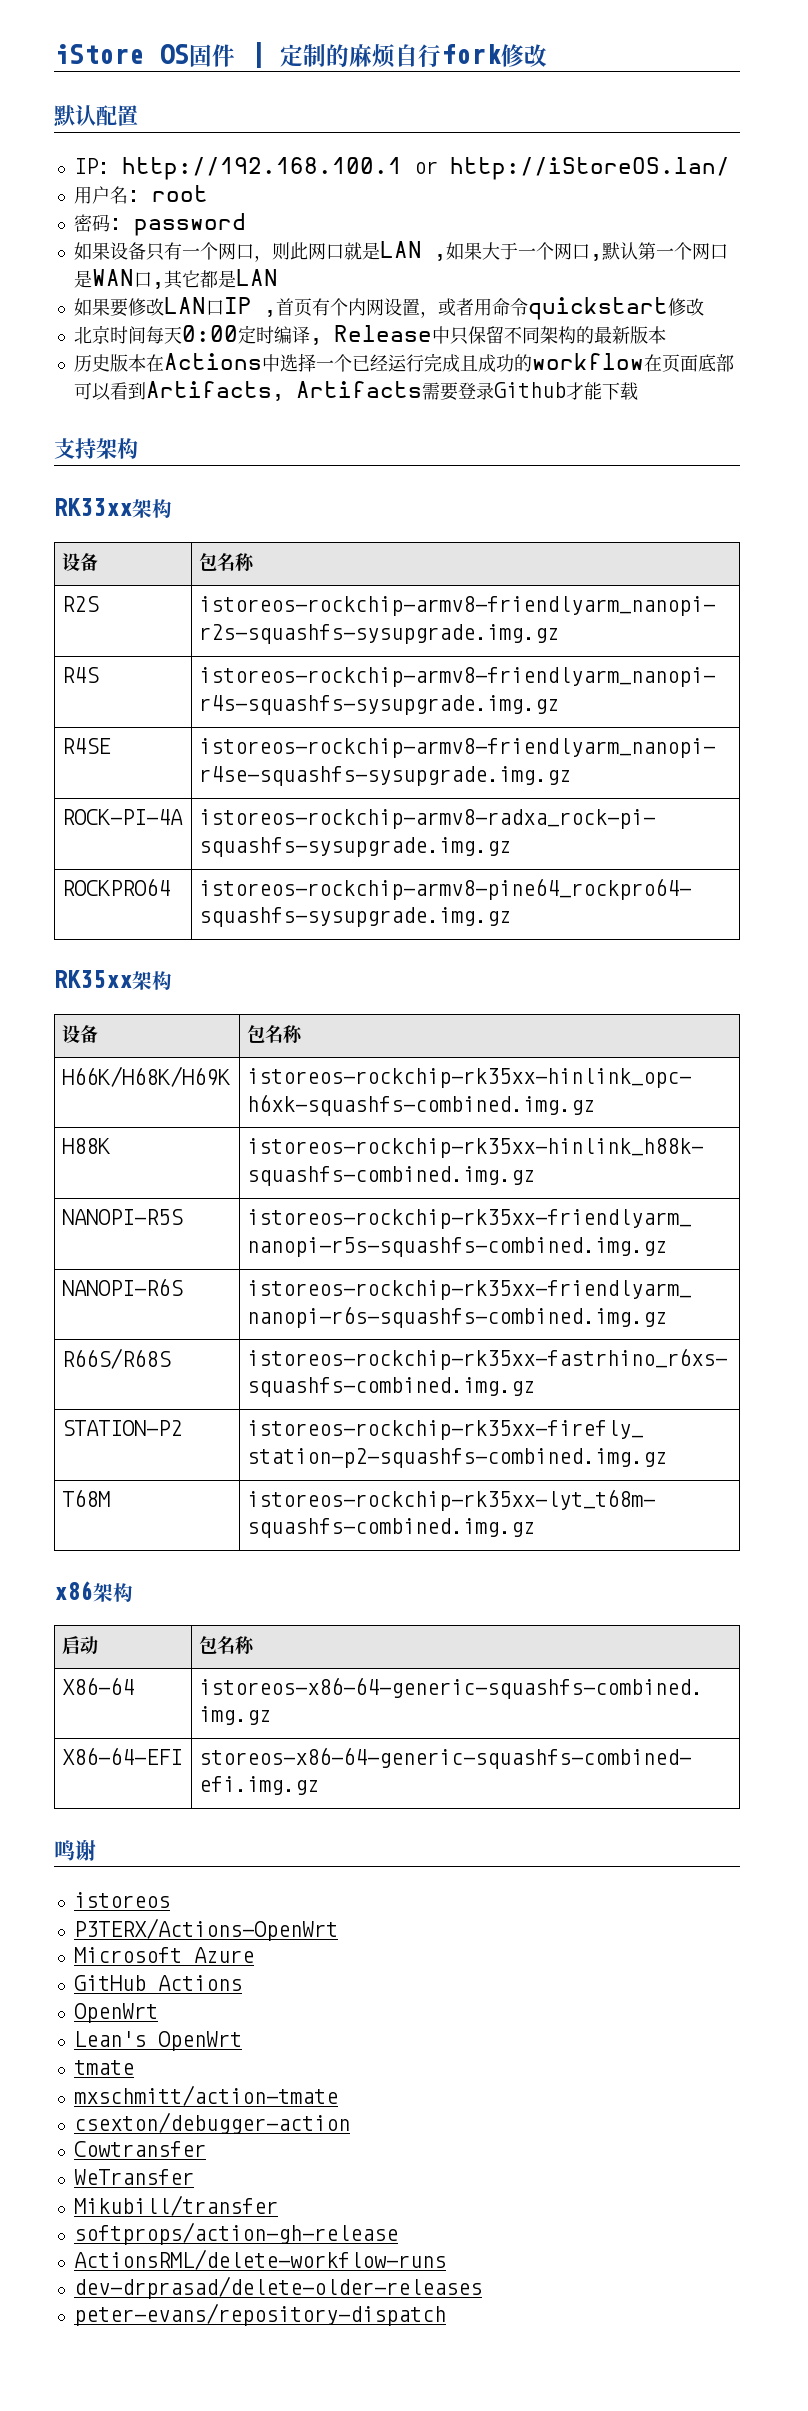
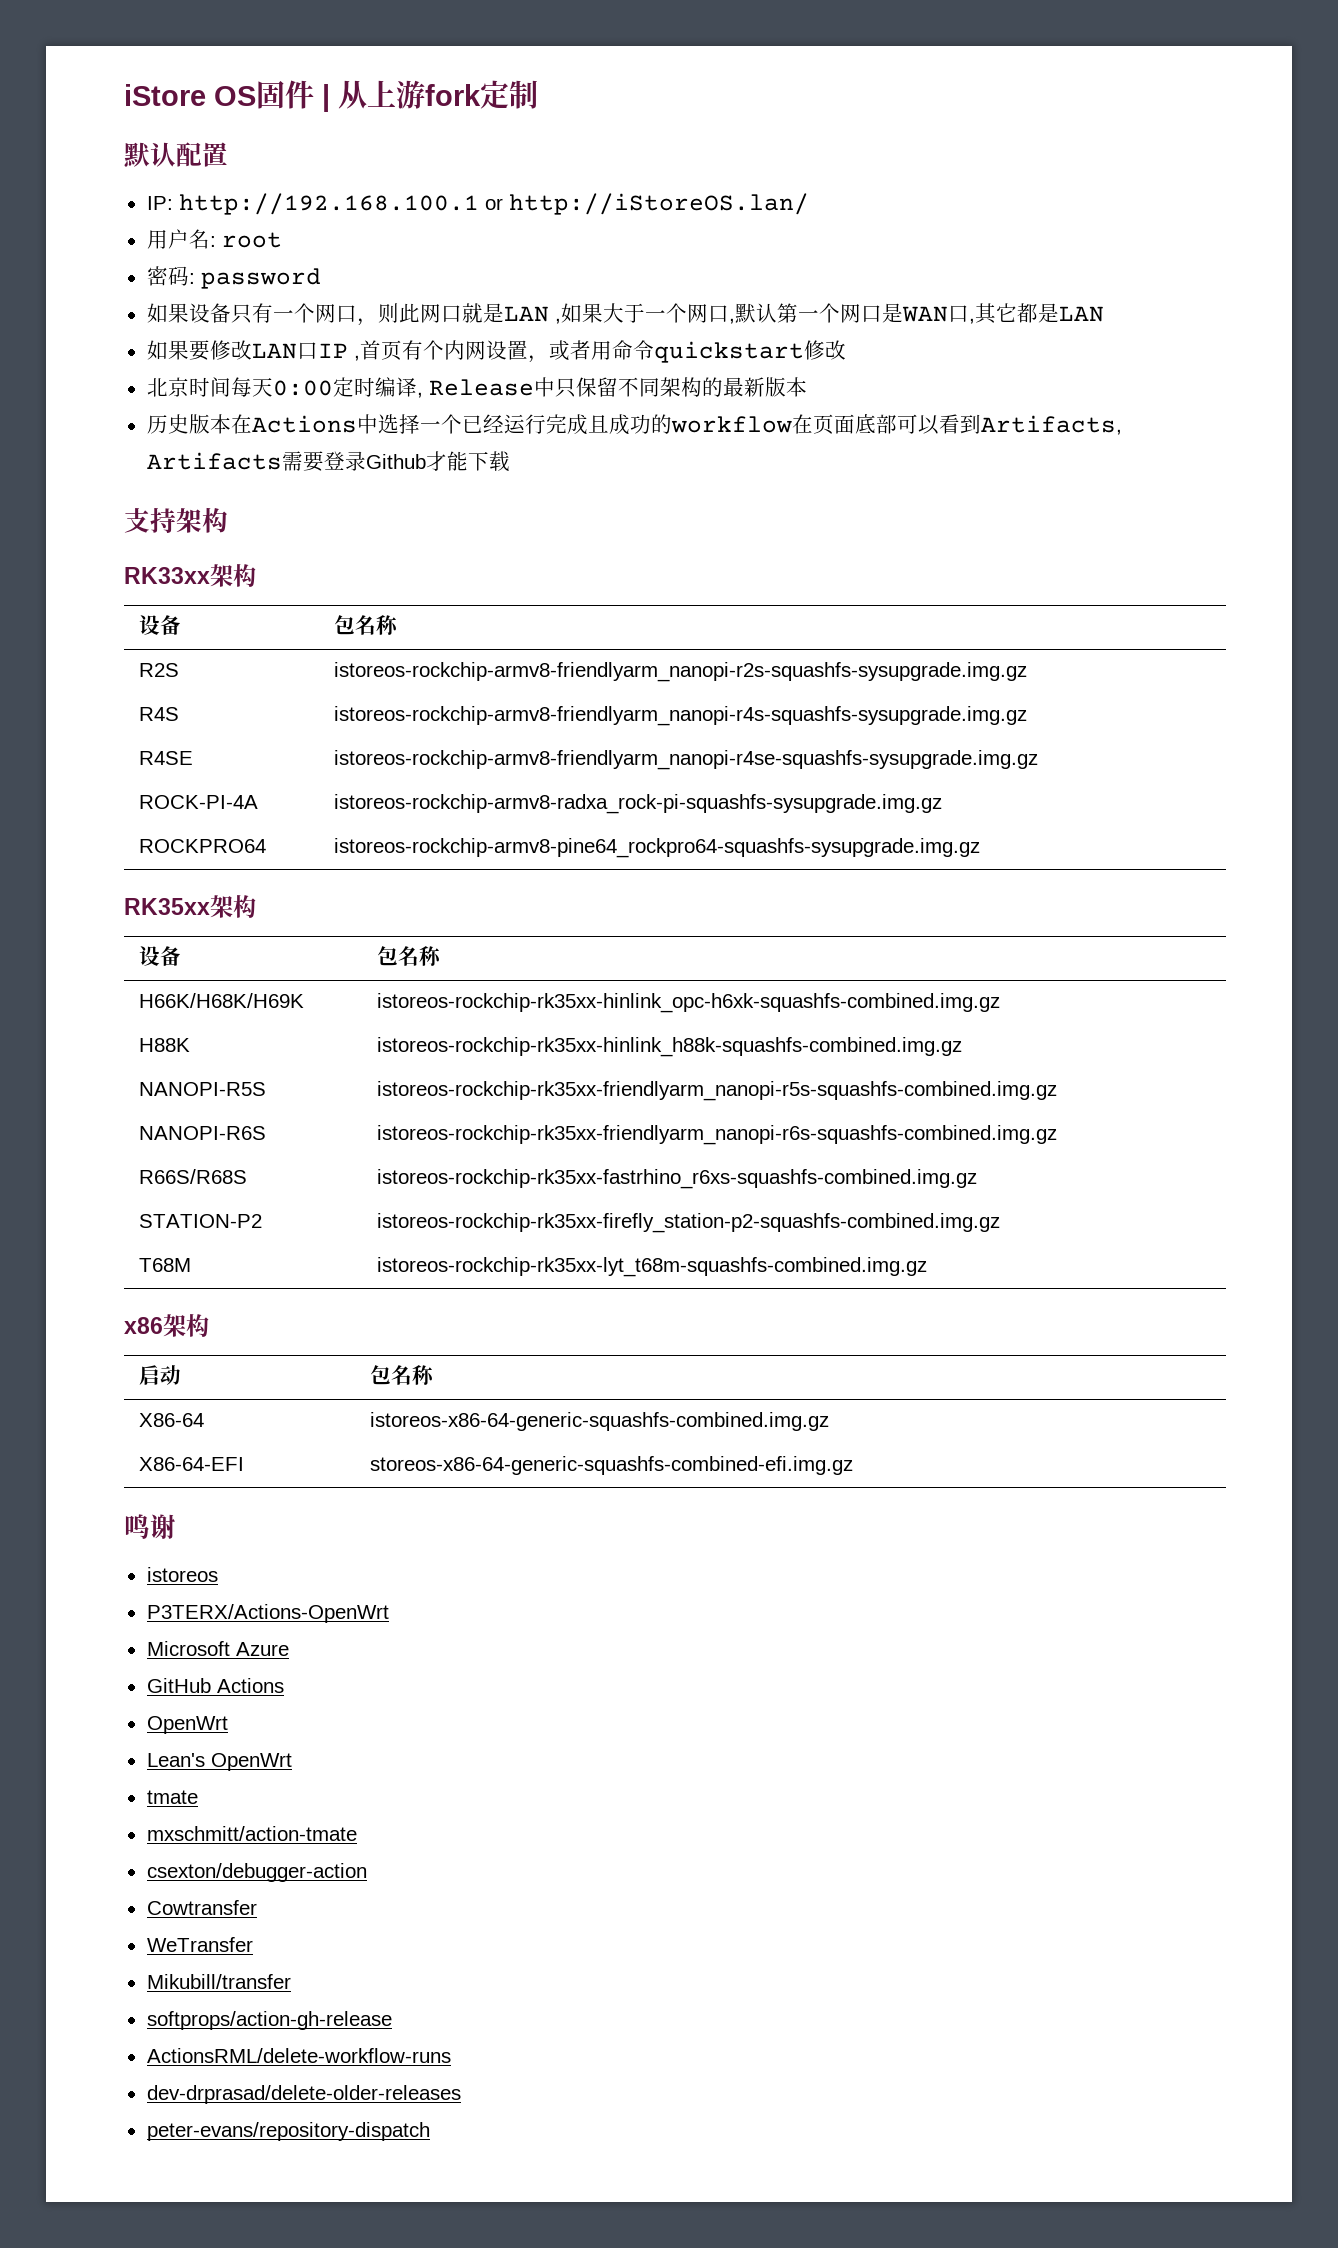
- iStore OS固件 | 定制的麻烦自行fork修改
+ iStore OS固件 | 从上游fork定制

